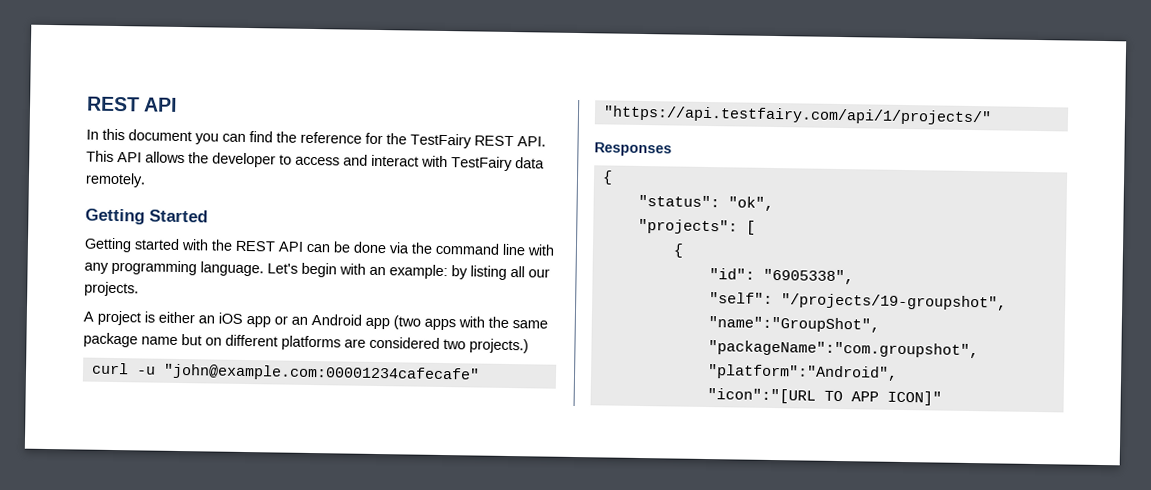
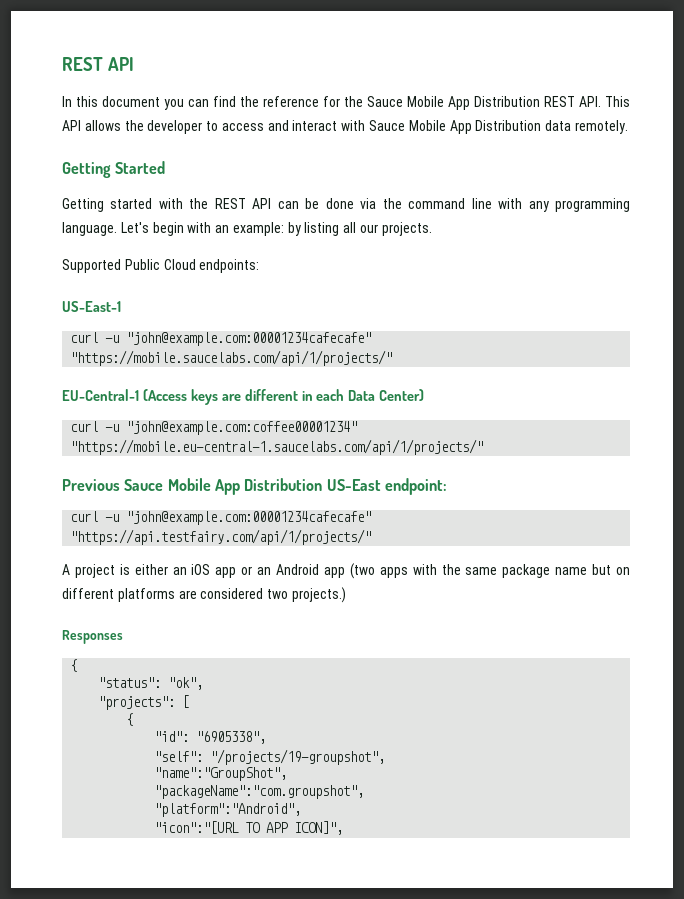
- In this document you can find the reference for the TestFairy REST API. This API allows the developer to access and interact with TestFairy data remotely.
+ In this document you can find the reference for the Sauce Mobile App Distribution REST API. This API allows the developer to access and interact with Sauce Mobile App Distribution data remotely.
+ Supported Public Cloud endpoints:
+ US-East-1
+ curl -u "john@example.com:00001234cafecafe" "https://mobile.saucelabs.com/api/1/projects/"
+ EU-Central-1 (Access keys are different in each Data Center)
+ curl -u "john@example.com:coffee00001234" "https://mobile.eu-central-1.saucelabs.com/api/1/projects/"
+ Previous Sauce Mobile App Distribution US-East endpoint:
+ curl -u "john@example.com:00001234cafecafe" "https://api.testfairy.com/api/1/projects/"
- curl -u "john@example.com:00001234cafecafe" "https://api.testfairy.com/api/1/projects/"
- "icon":"[URL TO APP ICON]"
+ "icon":"[URL TO APP ICON]",

